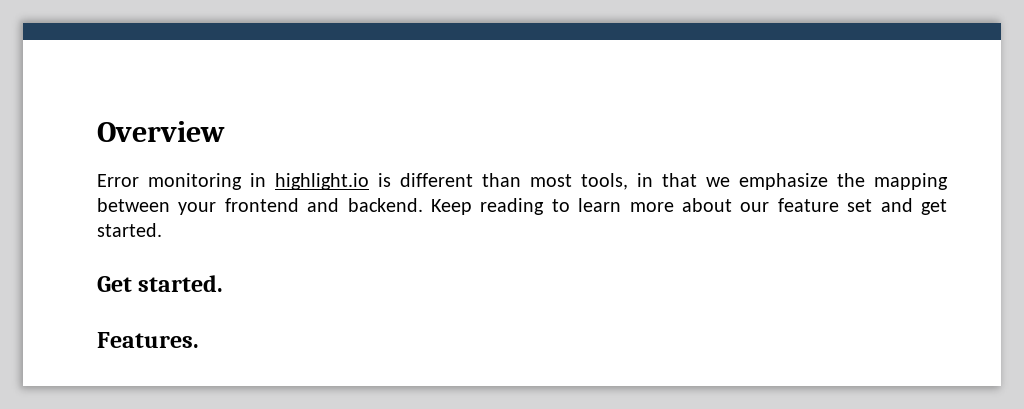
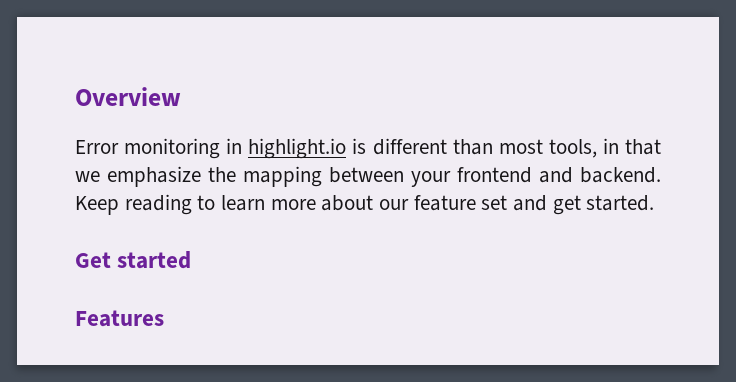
- Get started.
- Features.
+ Get started
+ Features

